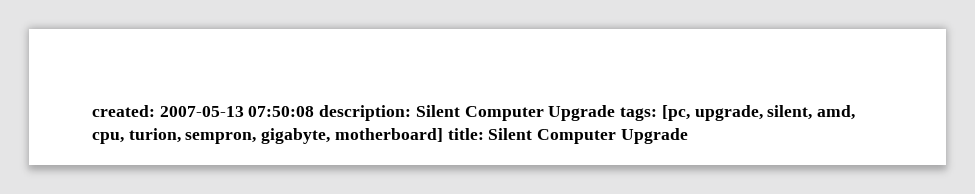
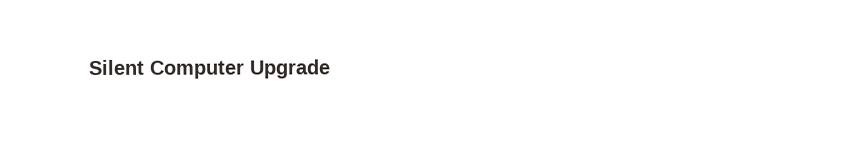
- created: 2007-05-13 07:50:08 description: Silent Computer Upgrade tags: [pc, upgrade, silent, amd, cpu, turion, sempron, gigabyte, motherboard] title: Silent Computer Upgrade
+ Silent Computer Upgrade

